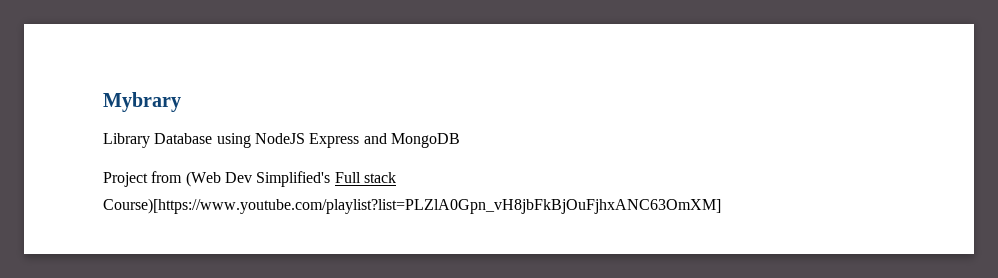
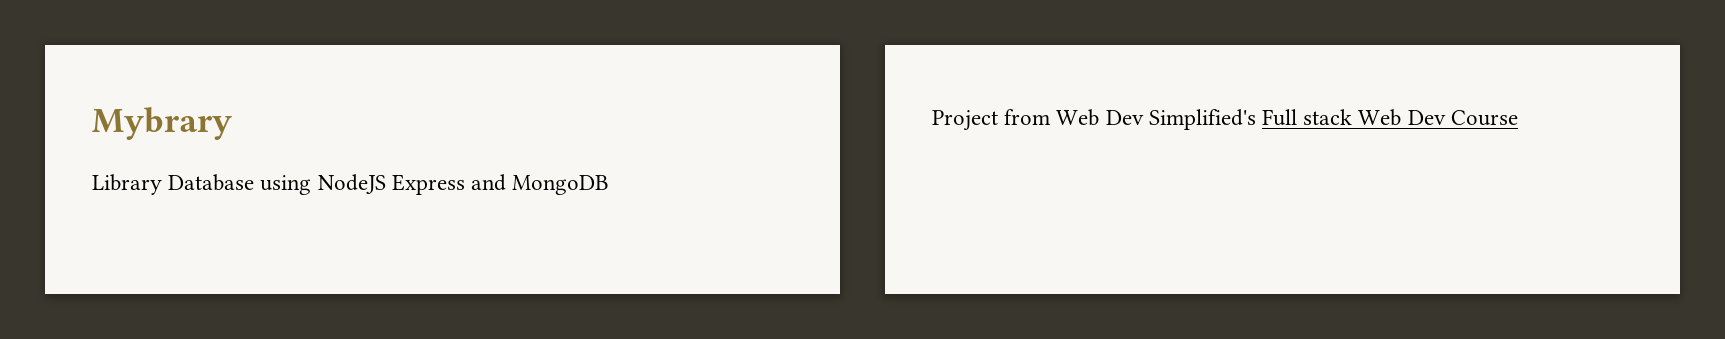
- Project from (Web Dev Simplified's Full stack Course)[https://www.youtube.com/playlist?list=PLZlA0Gpn_vH8jbFkBjOuFjhxANC63OmXM]
+ Project from Web Dev Simplified's Full stack Web Dev Course

